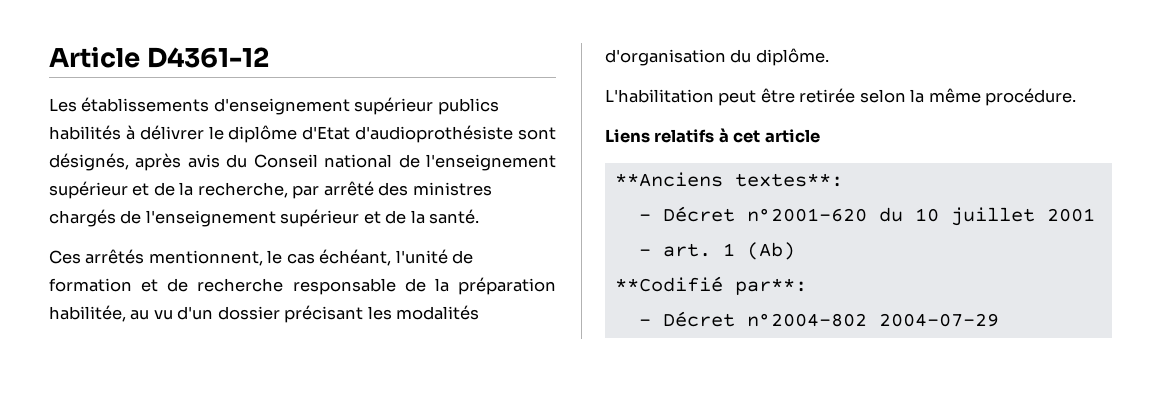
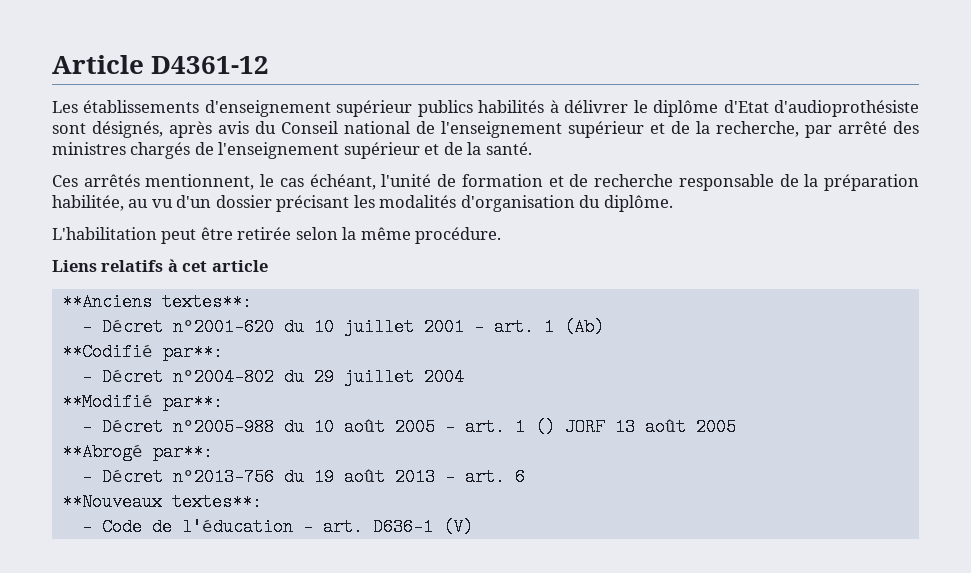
- - Décret n°2004-802 2004-07-29
+ - Décret n°2004-802 du 29 juillet 2004
+ **Modifié par**:
+ - Décret n°2005-988 du 10 août 2005 - art. 1 () JORF 13 août 2005
+ **Abrogé par**:
+ - Décret n°2013-756 du 19 août 2013 - art. 6
+ **Nouveaux textes**:
+ - Code de l'éducation - art. D636-1 (V)

